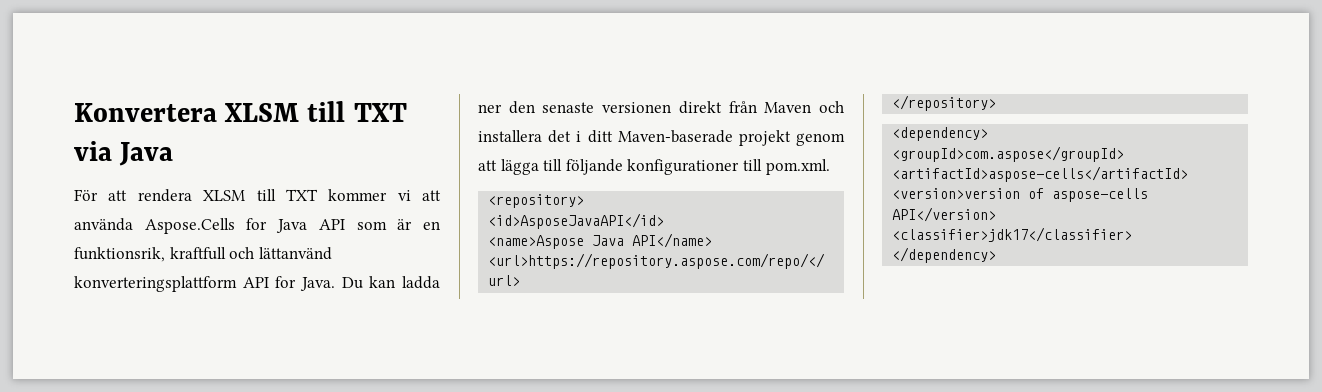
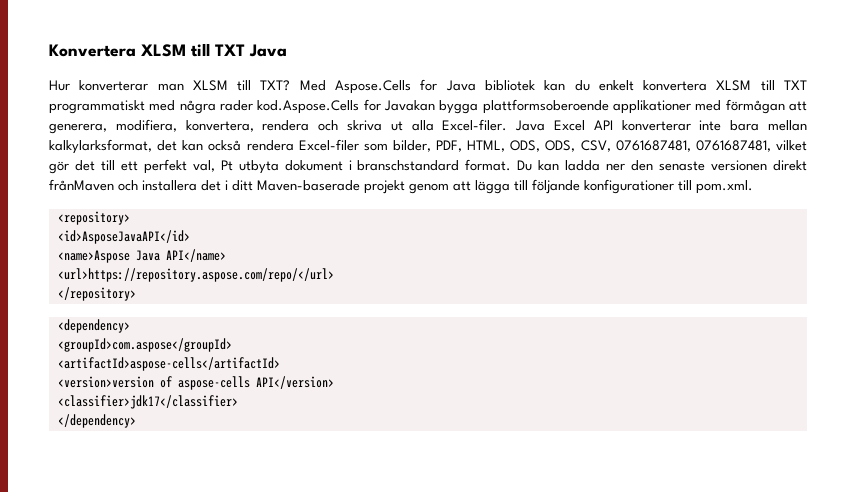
- Konvertera XLSM till TXT via Java
+ Konvertera XLSM till TXT Java
- För att rendera XLSM till TXT kommer vi att använda Aspose.Cells for Java API som är en funktionsrik, kraftfull och lättanvänd konverteringsplattform API for Java.
+ Hur konverterar man XLSM till TXT? Med Aspose.Cells for Java bibliotek kan du enkelt konvertera XLSM till TXT programmatiskt med några rader kod.Aspose.Cells for Javakan bygga plattformsoberoende applikationer med förmågan att generera, modifiera, konvertera, rendera och skriva ut alla Excel-filer. Java Excel API konverterar inte bara mellan kalkylarksformat, det kan också rendera Excel-filer som bilder, PDF, HTML, ODS, ODS, CSV, 0761687481, 0761687481, vilket gör det till ett perfekt val, Pt utbyta dokument i branschstandard format.
- Du kan ladda ner den senaste versionen direkt från Maven och installera det i ditt Maven-baserade projekt genom att lägga till följande konfigurationer till pom.xml.
+ Du kan ladda ner den senaste versionen direkt frånMaven och installera det i ditt Maven-baserade projekt genom att lägga till följande konfigurationer till pom.xml.

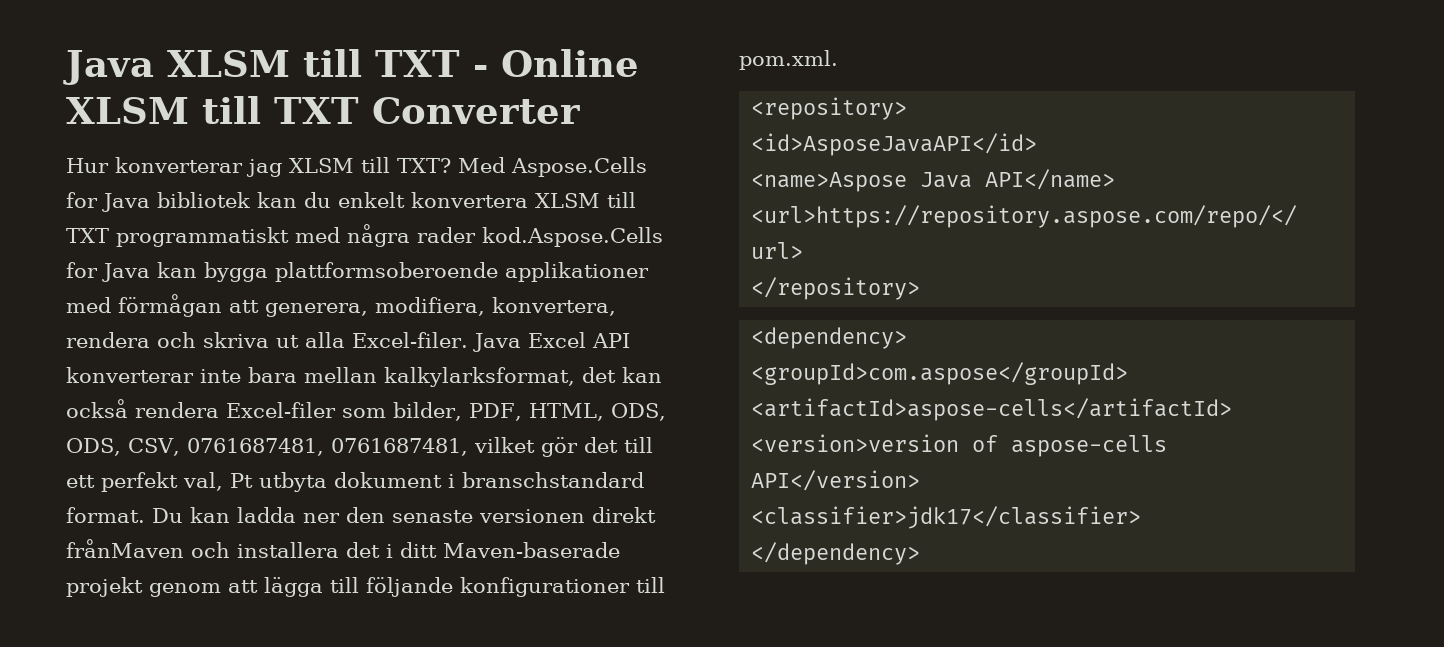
- Konvertera XLSM till TXT Java
+ Java XLSM till TXT - Online XLSM till TXT Converter
- Hur konverterar man XLSM till TXT?
+ Hur konverterar jag XLSM till TXT?
- Med Aspose.Cells for Java bibliotek kan du enkelt konvertera XLSM till TXT programmatiskt med några rader kod.Aspose.Cells for Javakan bygga plattformsoberoende applikationer med förmågan att generera, modifiera, konvertera, rendera och skriva ut alla Excel-filer.
+ Med Aspose.Cells for Java bibliotek kan du enkelt konvertera XLSM till TXT programmatiskt med några rader kod.Aspose.Cells for Java kan bygga plattformsoberoende applikationer med förmågan att generera, modifiera, konvertera, rendera och skriva ut alla Excel-filer.

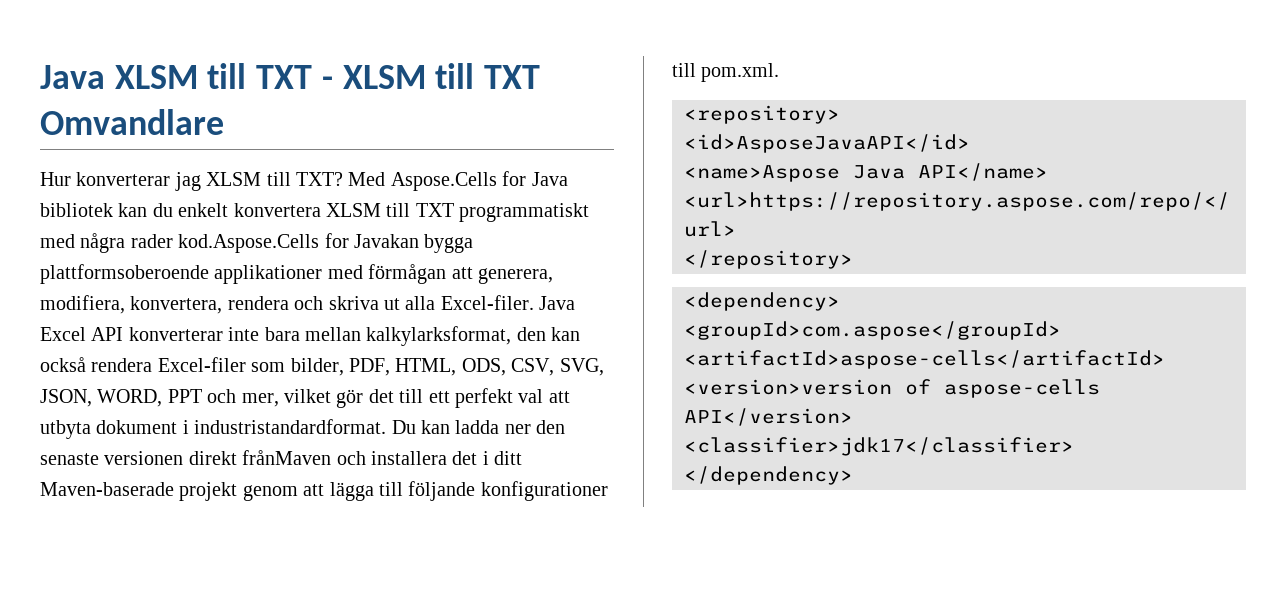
- Java XLSM till TXT - Online XLSM till TXT Converter
+ Java XLSM till TXT - XLSM till TXT Omvandlare
- Med Aspose.Cells for Java bibliotek kan du enkelt konvertera XLSM till TXT programmatiskt med några rader kod.Aspose.Cells for Java kan bygga plattformsoberoende applikationer med förmågan att generera, modifiera, konvertera, rendera och skriva ut alla Excel-filer.
+ Med Aspose.Cells for Java bibliotek kan du enkelt konvertera XLSM till TXT programmatiskt med några rader kod.Aspose.Cells for Javakan bygga plattformsoberoende applikationer med förmågan att generera, modifiera, konvertera, rendera och skriva ut alla Excel-filer.
- Java Excel API konverterar inte bara mellan kalkylarksformat, det kan också rendera Excel-filer som bilder, PDF, HTML, ODS, ODS, CSV, 0761687481, 0761687481, vilket gör det till ett perfekt val, Pt utbyta dokument i branschstandard format.
+ Java Excel API konverterar inte bara mellan kalkylarksformat, den kan också rendera Excel-filer som bilder, PDF, HTML, ODS, CSV, SVG, JSON, WORD, PPT och mer, vilket gör det till ett perfekt val att utbyta dokument i industristandardformat.

